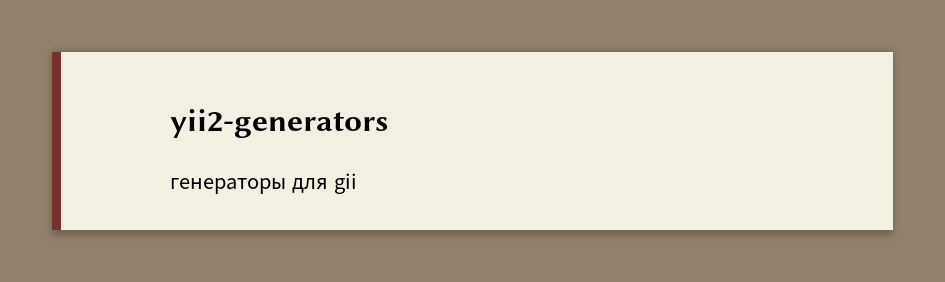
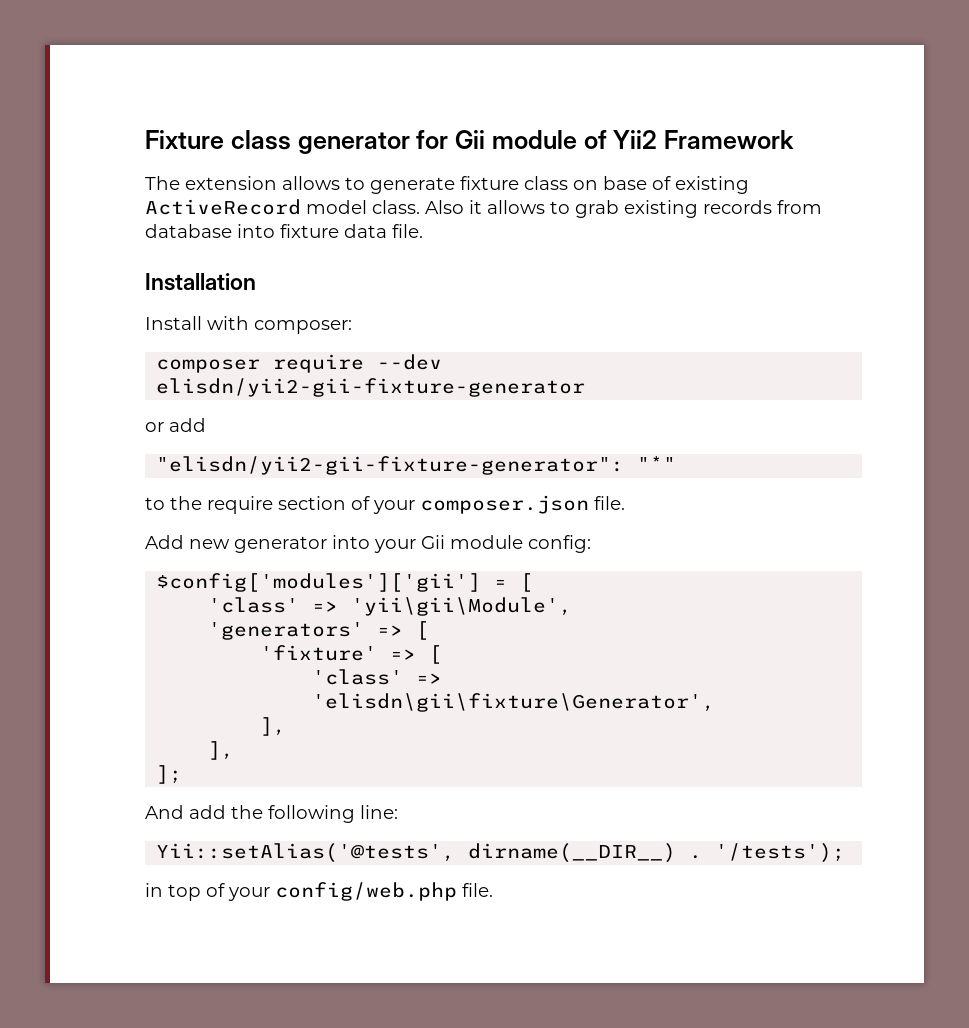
- yii2-generators
- генераторы для gii
+ Fixture class generator for Gii module of Yii2 Framework
+ The extension allows to generate fixture class on base of existing ActiveRecord model class. Also it allows to grab existing records from database into fixture data file.
+ Installation
+ Install with composer:
+ composer require --dev elisdn/yii2-gii-fixture-generator
+ or add
+ "elisdn/yii2-gii-fixture-generator": "*"
+ to the require section of your composer.json file.
+ Add new generator into your Gii module config:
+ $config['modules']['gii'] = [
+ 'class' => 'yii\gii\Module',
+ 'generators' => [
+ 'fixture' => [
+ 'class' => 'elisdn\gii\fixture\Generator',
+ ],
+ ],
+ ];
+ And add the following line:
+ Yii::setAlias('@tests', dirname(__DIR__) . '/tests');
+ in top of your config/web.php file.

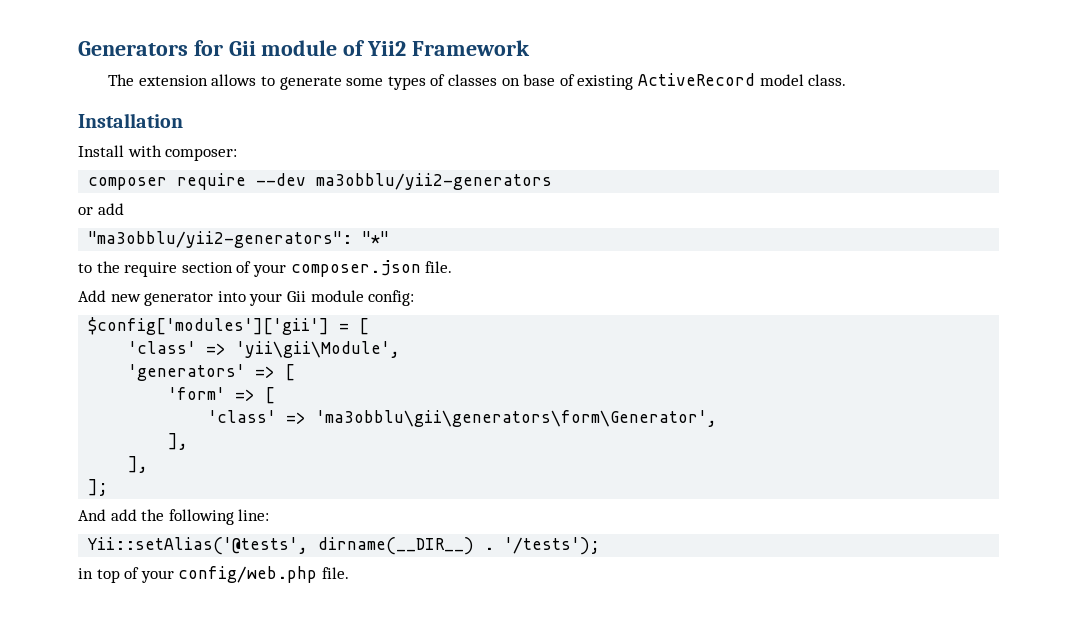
- Fixture class generator for Gii module of Yii2 Framework
+ Generators for Gii module of Yii2 Framework
- The extension allows to generate fixture class on base of existing ActiveRecord model class. Also it allows to grab existing records from database into fixture data file.
+ The extension allows to generate some types of classes on base of existing ActiveRecord model class.
- composer require --dev elisdn/yii2-gii-fixture-generator
+ composer require --dev ma3obblu/yii2-generators
- "elisdn/yii2-gii-fixture-generator": "*"
+ "ma3obblu/yii2-generators": "*"
- 'fixture' => [
+ 'form' => [
- 'class' => 'elisdn\gii\fixture\Generator',
+ 'class' => 'ma3obblu\gii\generators\form\Generator',

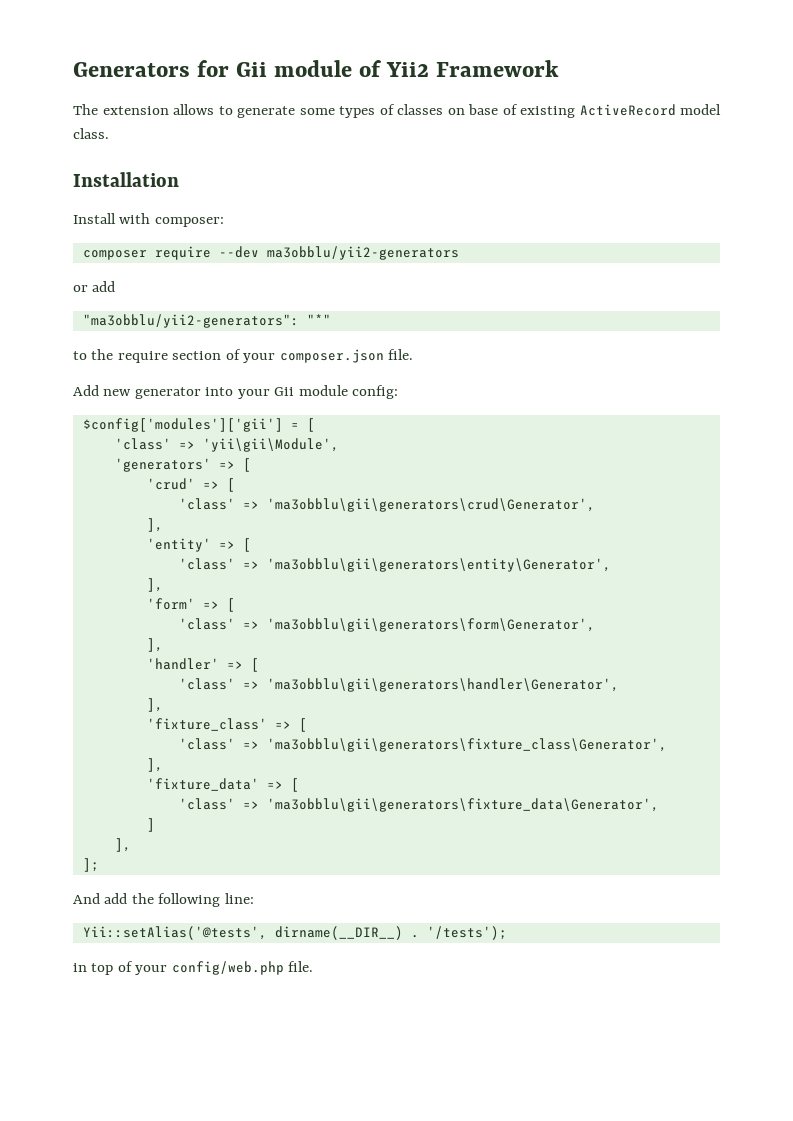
+ 'crud' => [
+ 'class' => 'ma3obblu\gii\generators\crud\Generator',
+ ],
+ 'entity' => [
+ 'class' => 'ma3obblu\gii\generators\entity\Generator',
+ ],
+ 'handler' => [
+ 'class' => 'ma3obblu\gii\generators\handler\Generator',
+ ],
+ 'fixture_class' => [
+ 'class' => 'ma3obblu\gii\generators\fixture_class\Generator',
+ ],
+ 'fixture_data' => [
+ 'class' => 'ma3obblu\gii\generators\fixture_data\Generator',
+ ]

